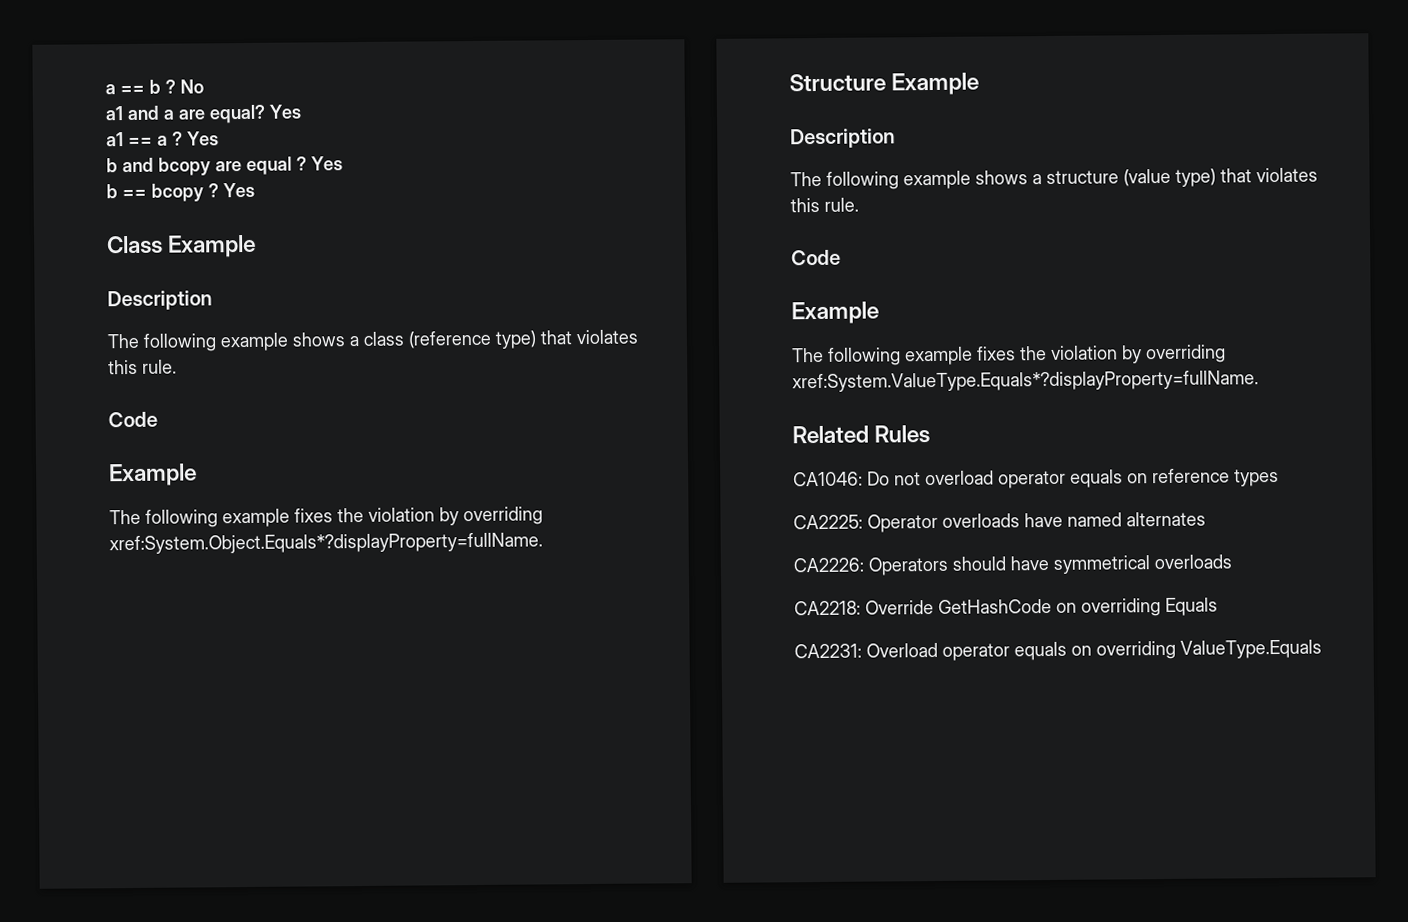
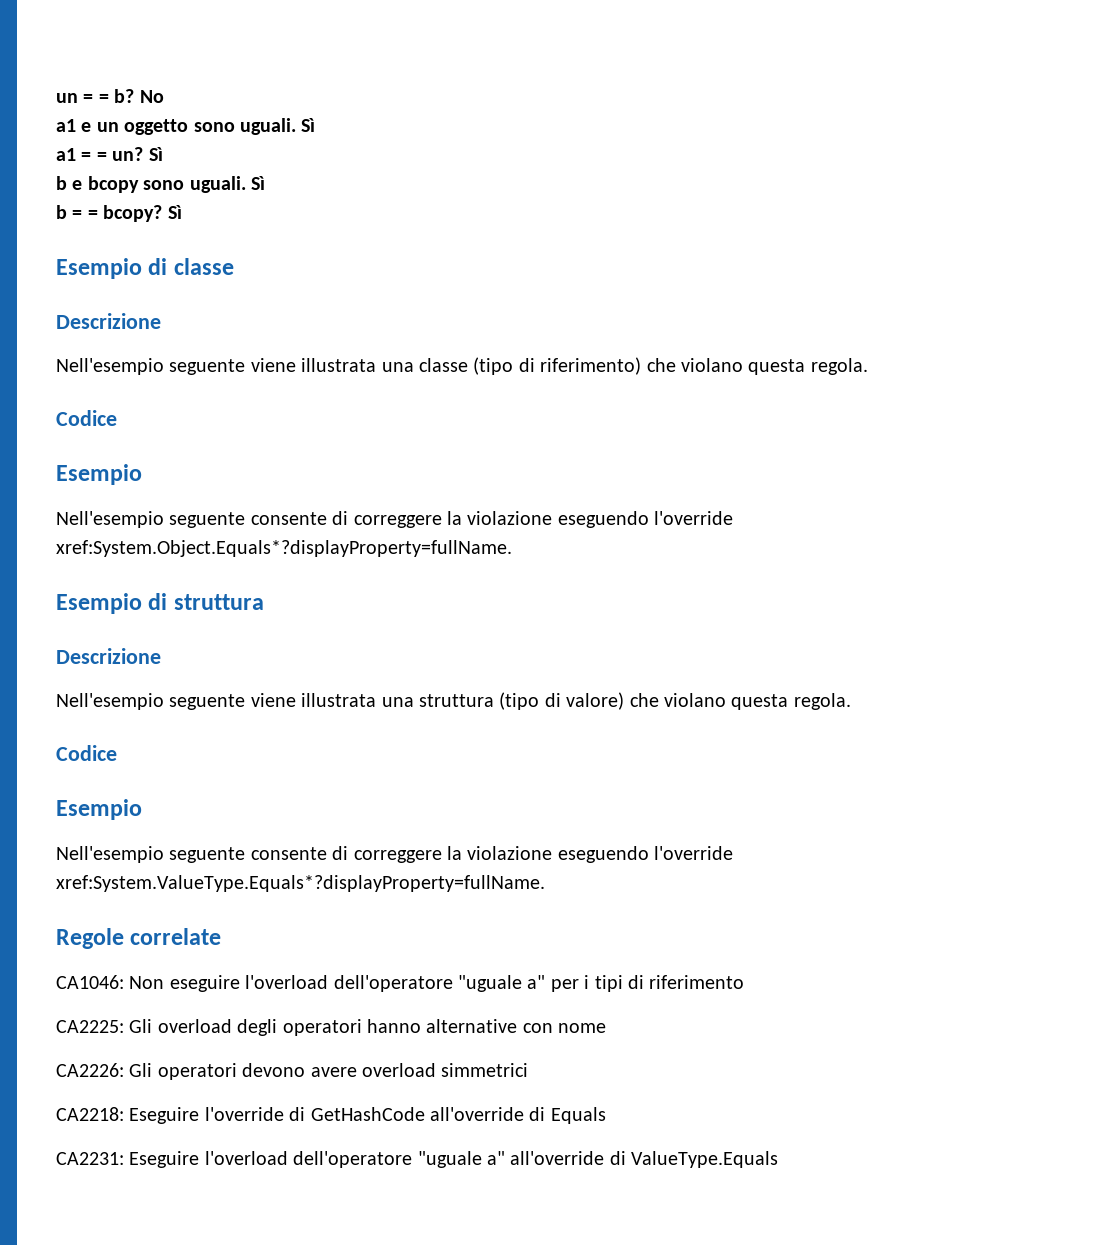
- a == b ? No
- a1 and a are equal? Yes
- a1 == a ? Yes
- b and bcopy are equal ? Yes
- b == bcopy ? Yes
- Class Example
- Description
- The following example shows a class (reference type) that violates this rule.
- Code
- Example
- The following example fixes the violation by overriding xref:System.Object.Equals*?displayProperty=fullName.
- Structure Example
- Description
- The following example shows a structure (value type) that violates this rule.
- Code
- Example
- The following example fixes the violation by overriding xref:System.ValueType.Equals*?displayProperty=fullName.
+ un = = b? No
+ a1 e un oggetto sono uguali. Sì
+ a1 = = un? Sì
+ b e bcopy sono uguali. Sì
+ b = = bcopy? Sì
+ Esempio di classe
+ Descrizione
+ Nell'esempio seguente viene illustrata una classe (tipo di riferimento) che violano questa regola.
+ Codice
+ Esempio
+ Nell'esempio seguente consente di correggere la violazione eseguendo l'override xref:System.Object.Equals*?displayProperty=fullName.
+ Esempio di struttura
+ Descrizione
+ Nell'esempio seguente viene illustrata una struttura (tipo di valore) che violano questa regola.
+ Codice
+ Esempio
+ Nell'esempio seguente consente di correggere la violazione eseguendo l'override xref:System.ValueType.Equals*?displayProperty=fullName.
- Related Rules
+ Regole correlate
- CA1046: Do not overload operator equals on reference types
- CA2225: Operator overloads have named alternates
- CA2226: Operators should have symmetrical overloads
- CA2218: Override GetHashCode on overriding Equals
- CA2231: Overload operator equals on overriding ValueType.Equals
+ CA1046: Non eseguire l'overload dell'operatore "uguale a" per i tipi di riferimento
+ CA2225: Gli overload degli operatori hanno alternative con nome
+ CA2226: Gli operatori devono avere overload simmetrici
+ CA2218: Eseguire l'override di GetHashCode all'override di Equals
+ CA2231: Eseguire l'overload dell'operatore "uguale a" all'override di ValueType.Equals

